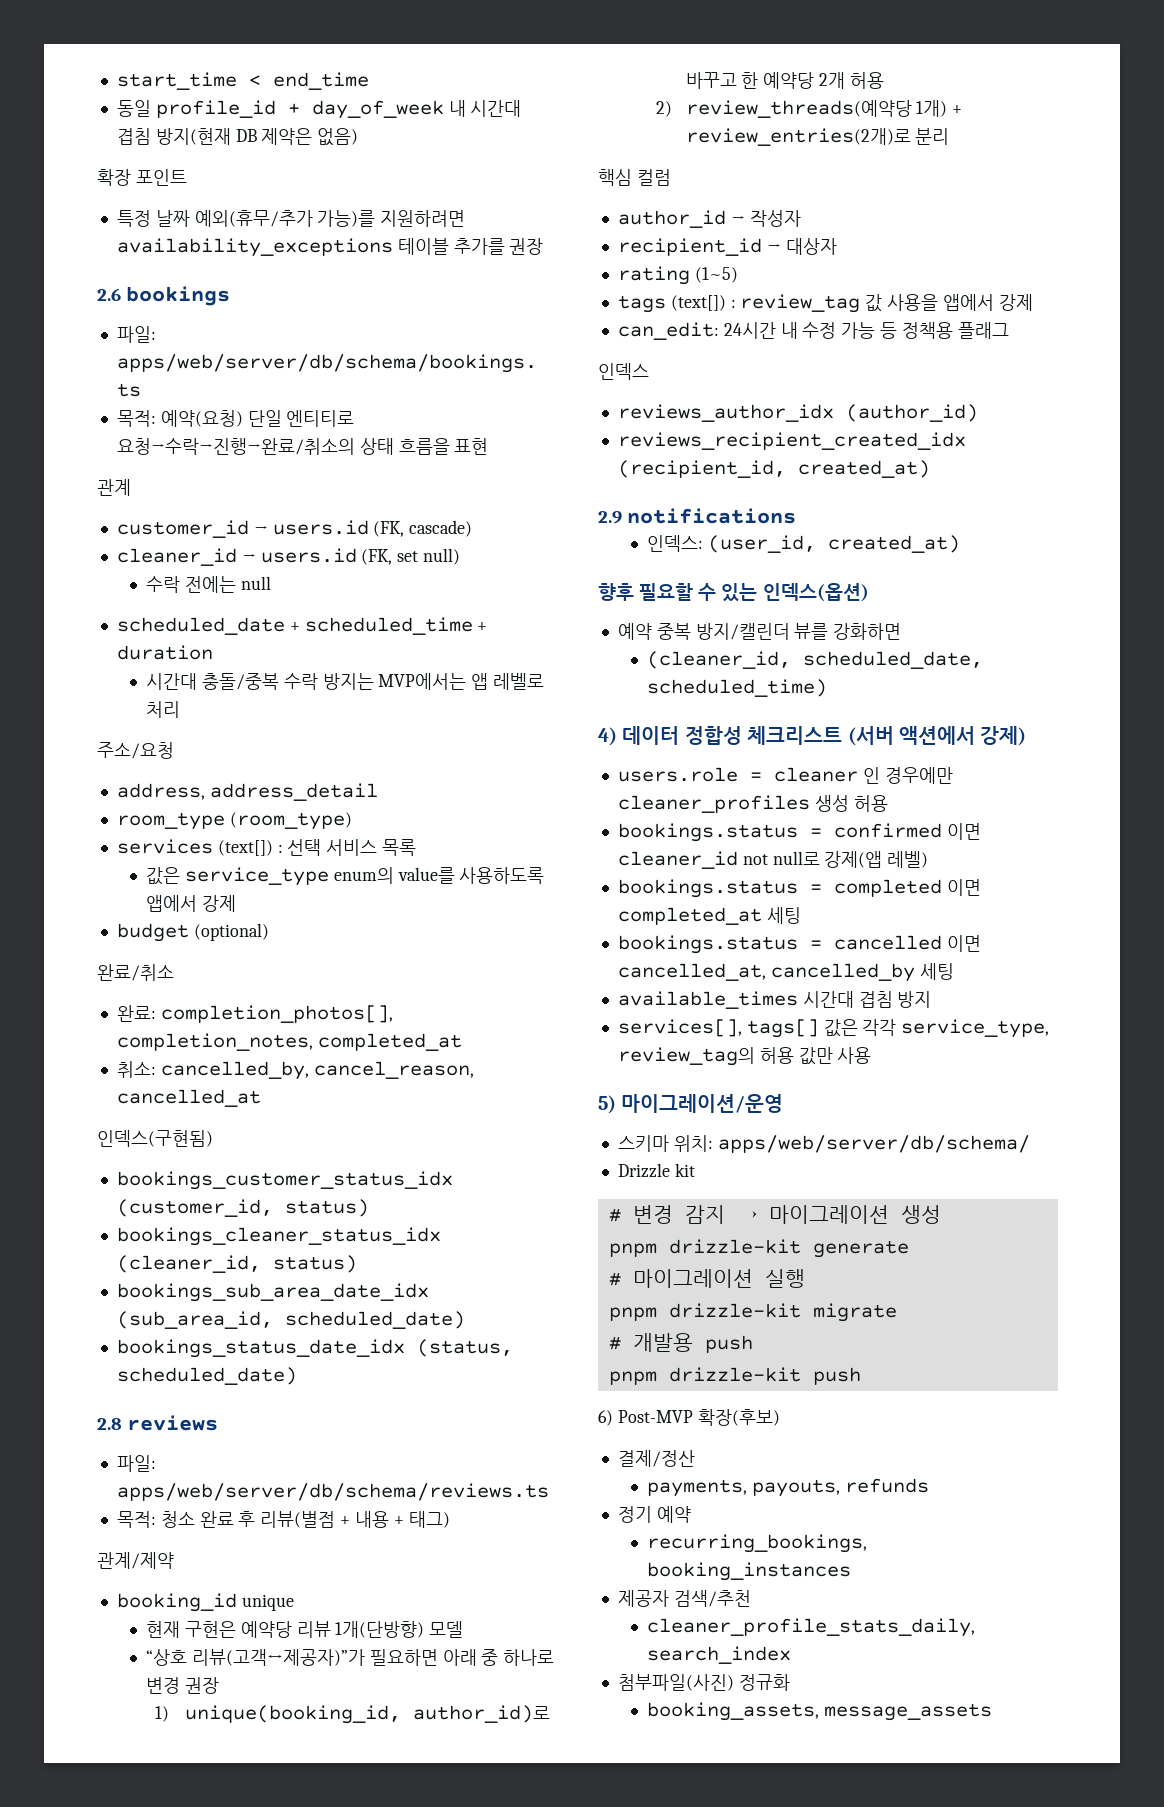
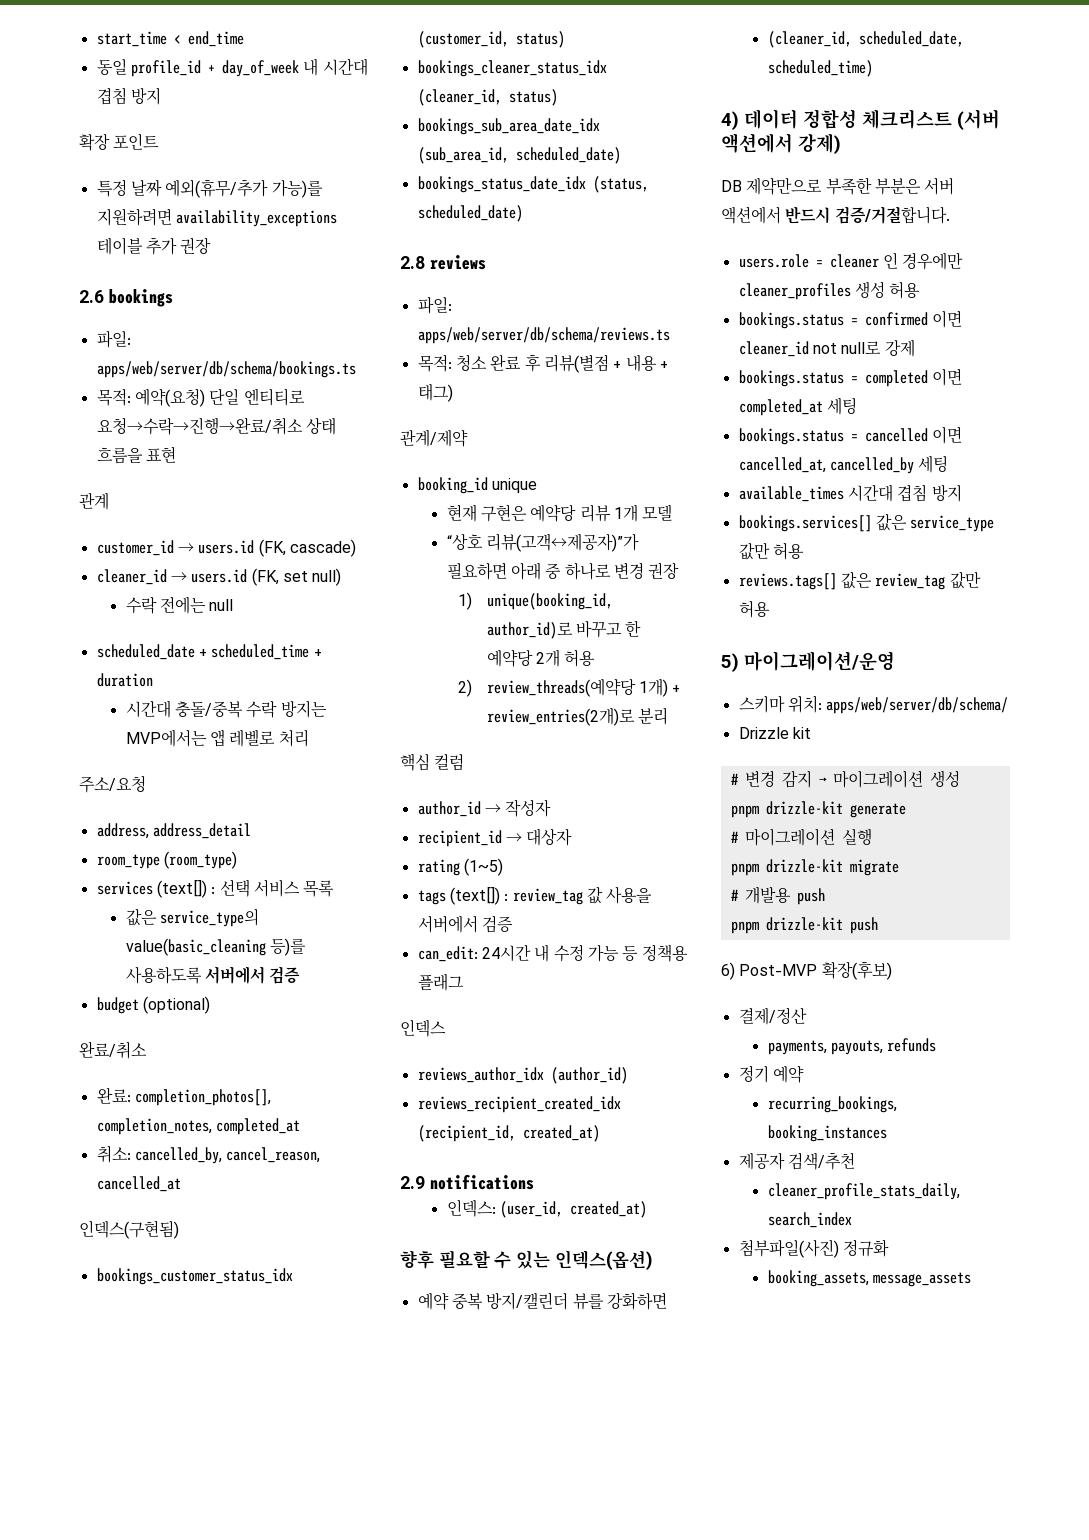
- 동일 profile_id + day_of_week 내 시간대 겹침 방지(현재 DB 제약은 없음)
+ 동일 profile_id + day_of_week 내 시간대 겹침 방지
- 특정 날짜 예외(휴무/추가 가능)를 지원하려면 availability_exceptions 테이블 추가를 권장
+ 특정 날짜 예외(휴무/추가 가능)를 지원하려면 availability_exceptions 테이블 추가 권장
- 목적: 예약(요청) 단일 엔티티로 요청→수락→진행→완료/취소의 상태 흐름을 표현
+ 목적: 예약(요청) 단일 엔티티로 요청→수락→진행→완료/취소 상태 흐름을 표현
- 값은 service_type enum의 value를 사용하도록 앱에서 강제
+ 값은 service_type의 value(basic_cleaning 등)를 사용하도록 서버에서 검증
- 현재 구현은 예약당 리뷰 1개(단방향) 모델
+ 현재 구현은 예약당 리뷰 1개 모델
- tags (text[]) : review_tag 값 사용을 앱에서 강제
+ tags (text[]) : review_tag 값 사용을 서버에서 검증
+ DB 제약만으로 부족한 부분은 서버 액션에서 반드시 검증/거절합니다.
- bookings.status = confirmed 이면 cleaner_id not null로 강제(앱 레벨)
+ bookings.status = confirmed 이면 cleaner_id not null로 강제
- services[], tags[] 값은 각각 service_type, review_tag의 허용 값만 사용
+ bookings.services[] 값은 service_type 값만 허용
+ reviews.tags[] 값은 review_tag 값만 허용

